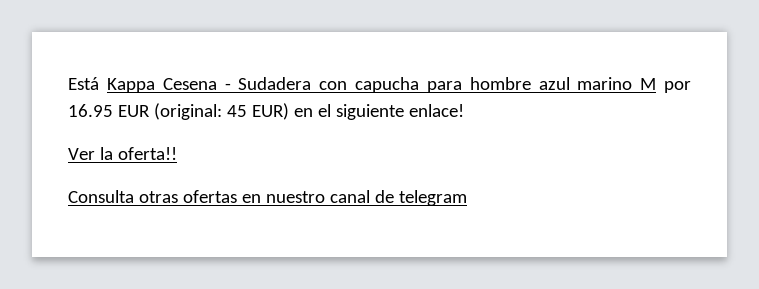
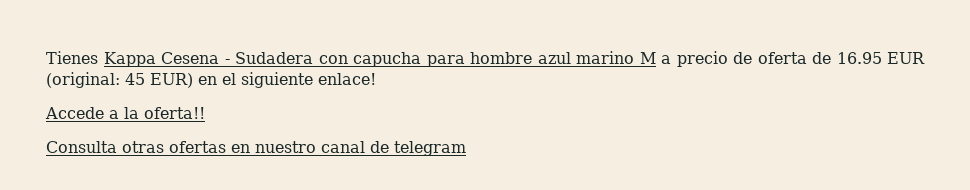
- Está Kappa Cesena - Sudadera con capucha para hombre azul marino M por 16.95 EUR (original: 45 EUR) en el siguiente enlace!
+ Tienes Kappa Cesena - Sudadera con capucha para hombre azul marino M a precio de oferta de 16.95 EUR (original: 45 EUR) en el siguiente enlace!
- Ver la oferta!!
+ Accede a la oferta!!

